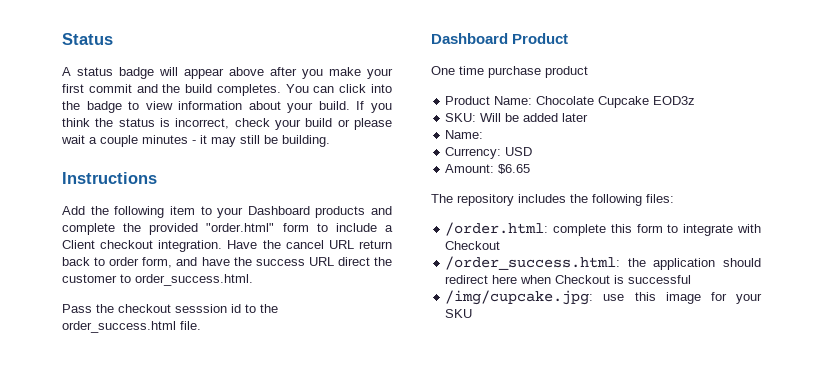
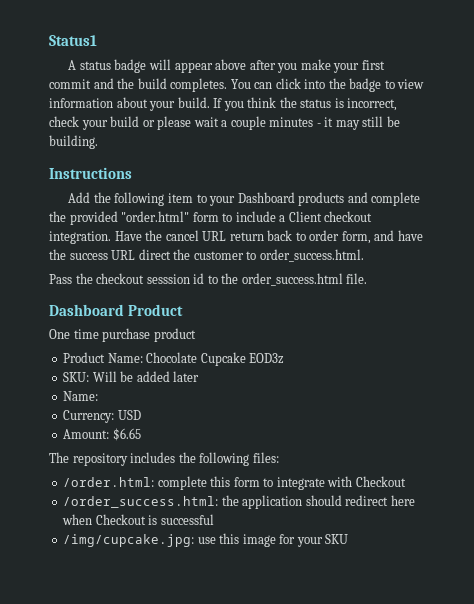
- Status
+ Status1

